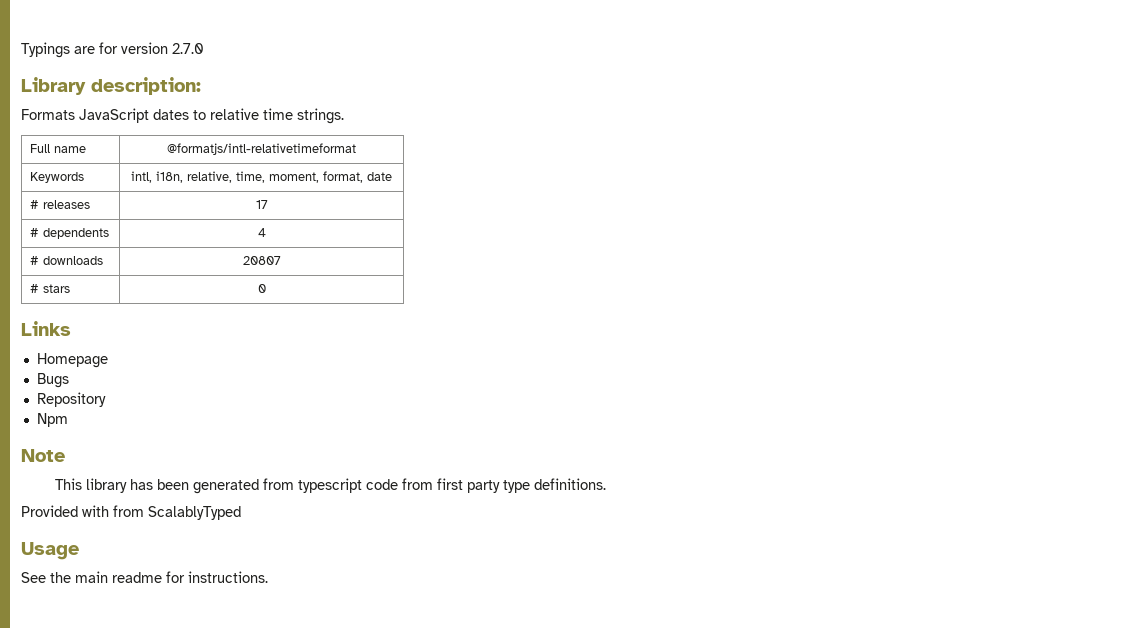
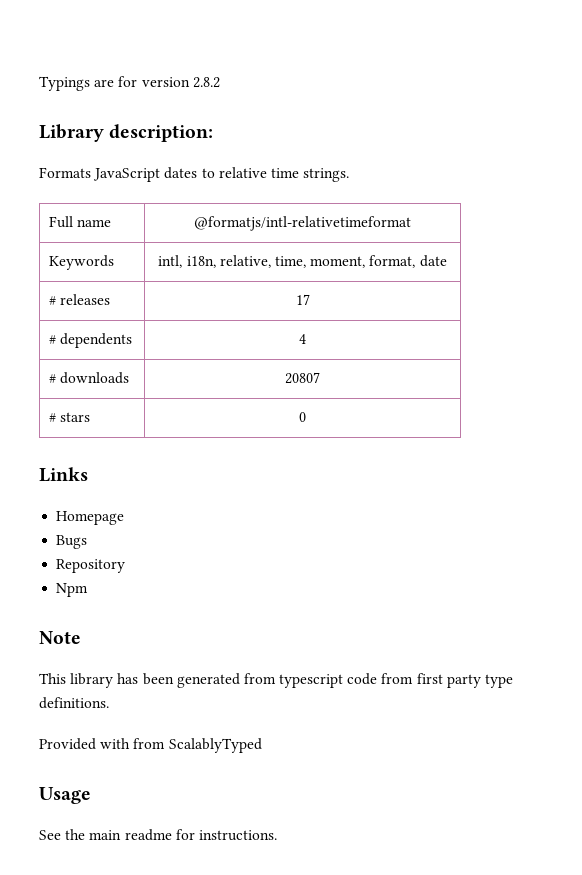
- Typings are for version 2.7.0
+ Typings are for version 2.8.2

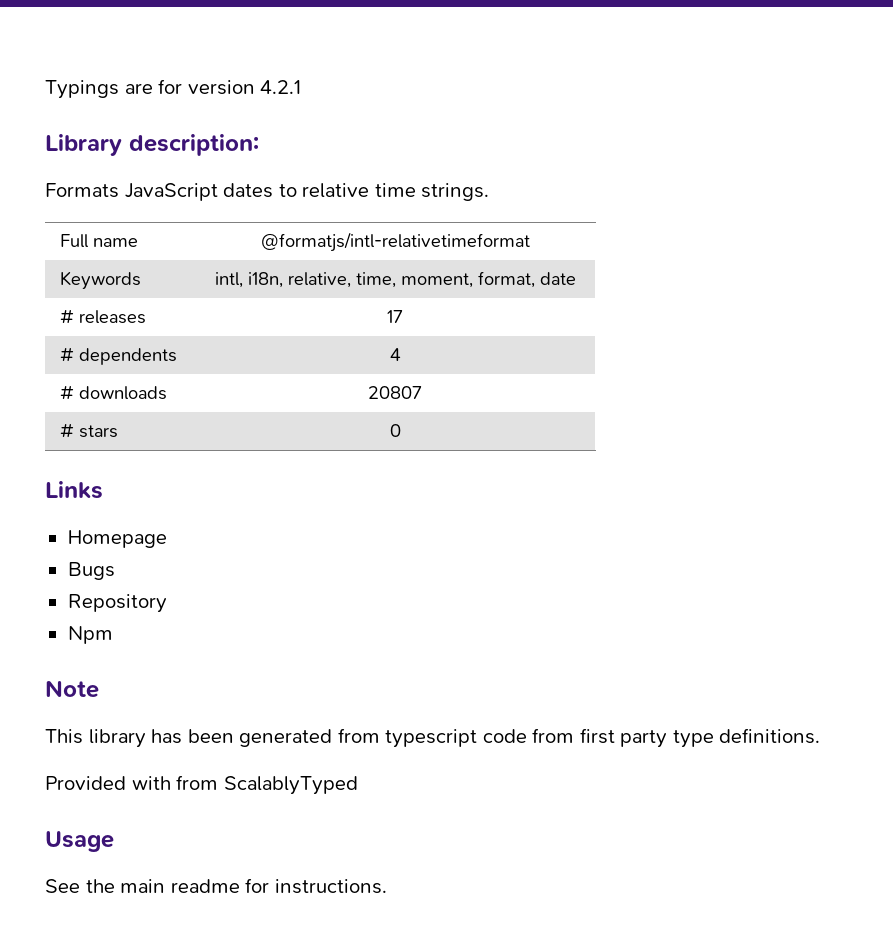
- Typings are for version 2.8.2
+ Typings are for version 4.2.1

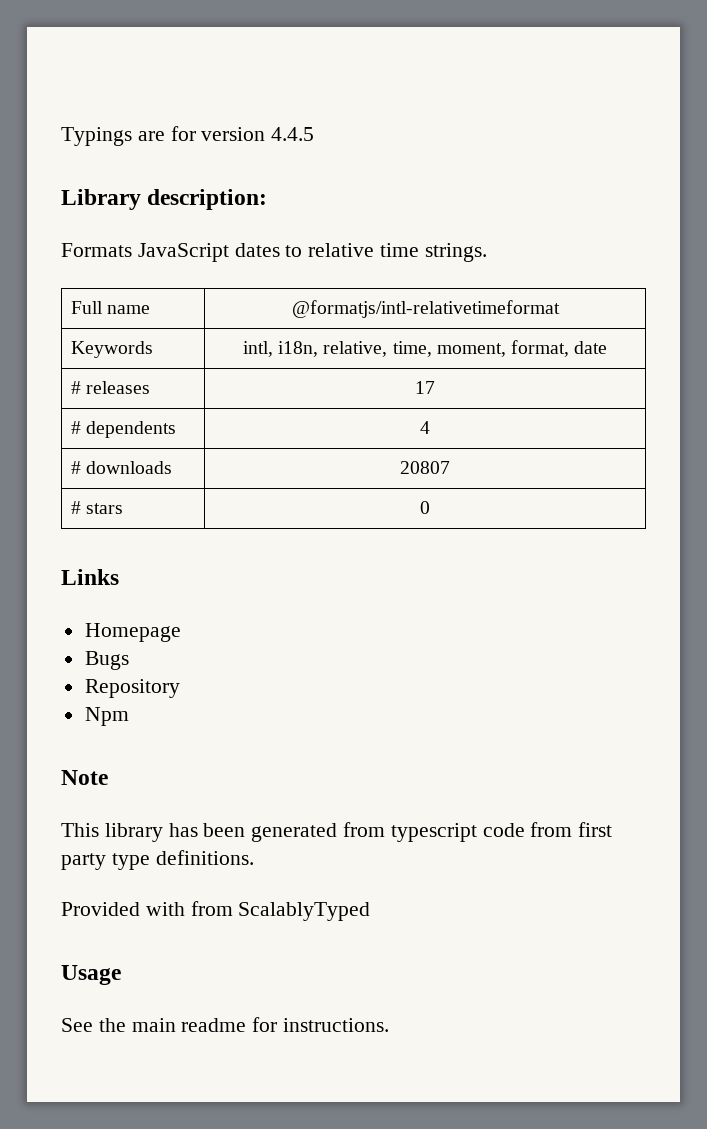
- Typings are for version 4.2.1
+ Typings are for version 4.4.5

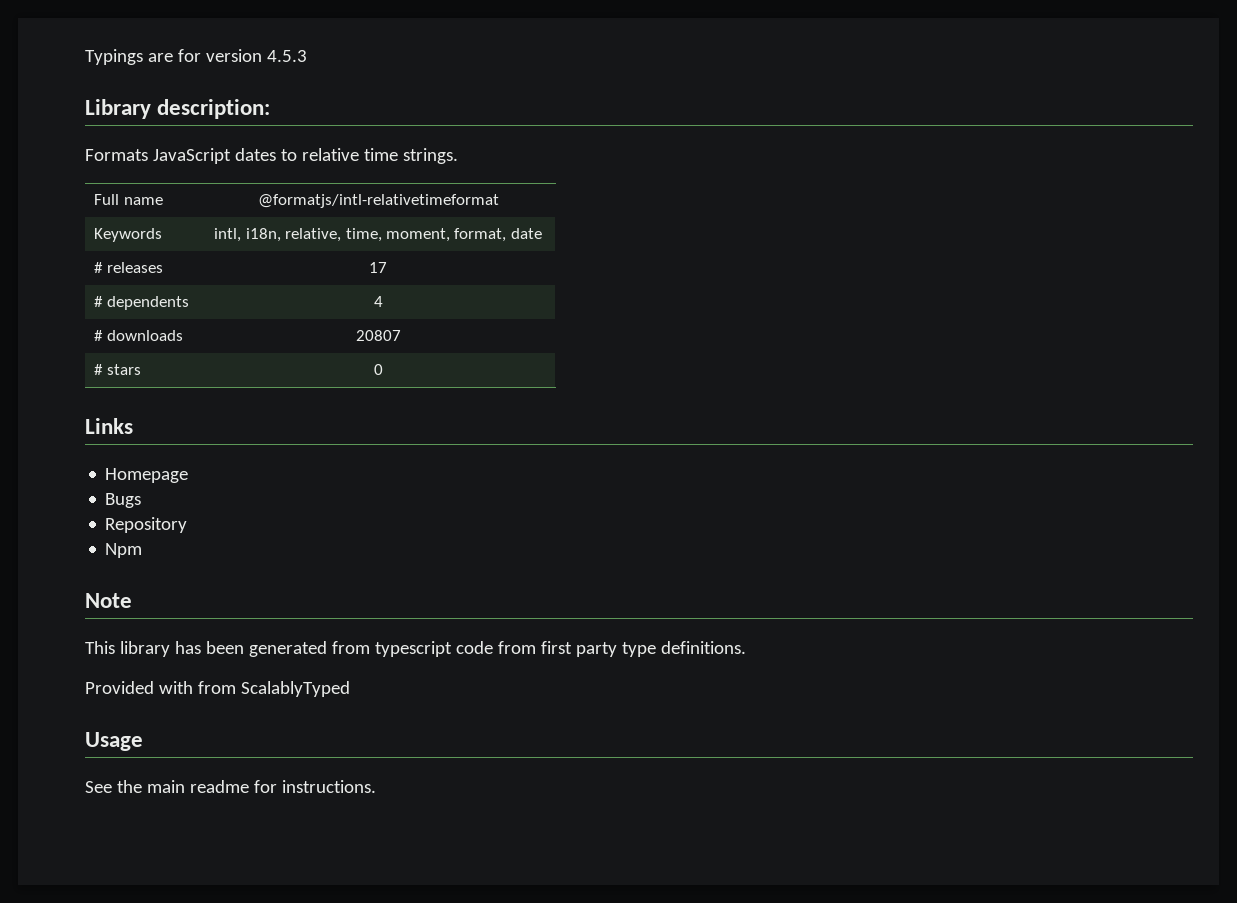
- Typings are for version 4.4.5
+ Typings are for version 4.5.3

